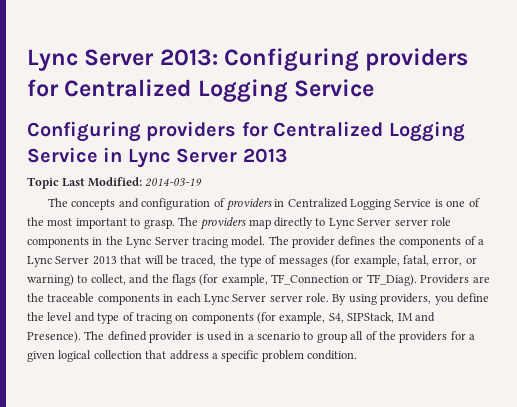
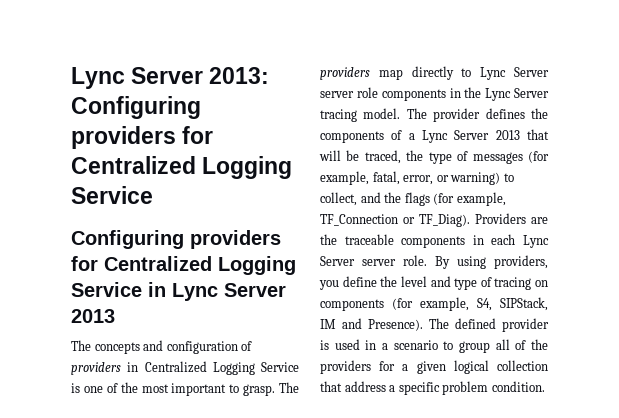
- Topic Last Modified: 2014-03-19

